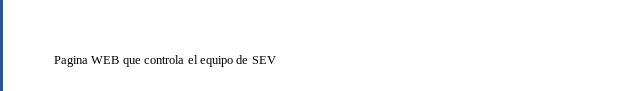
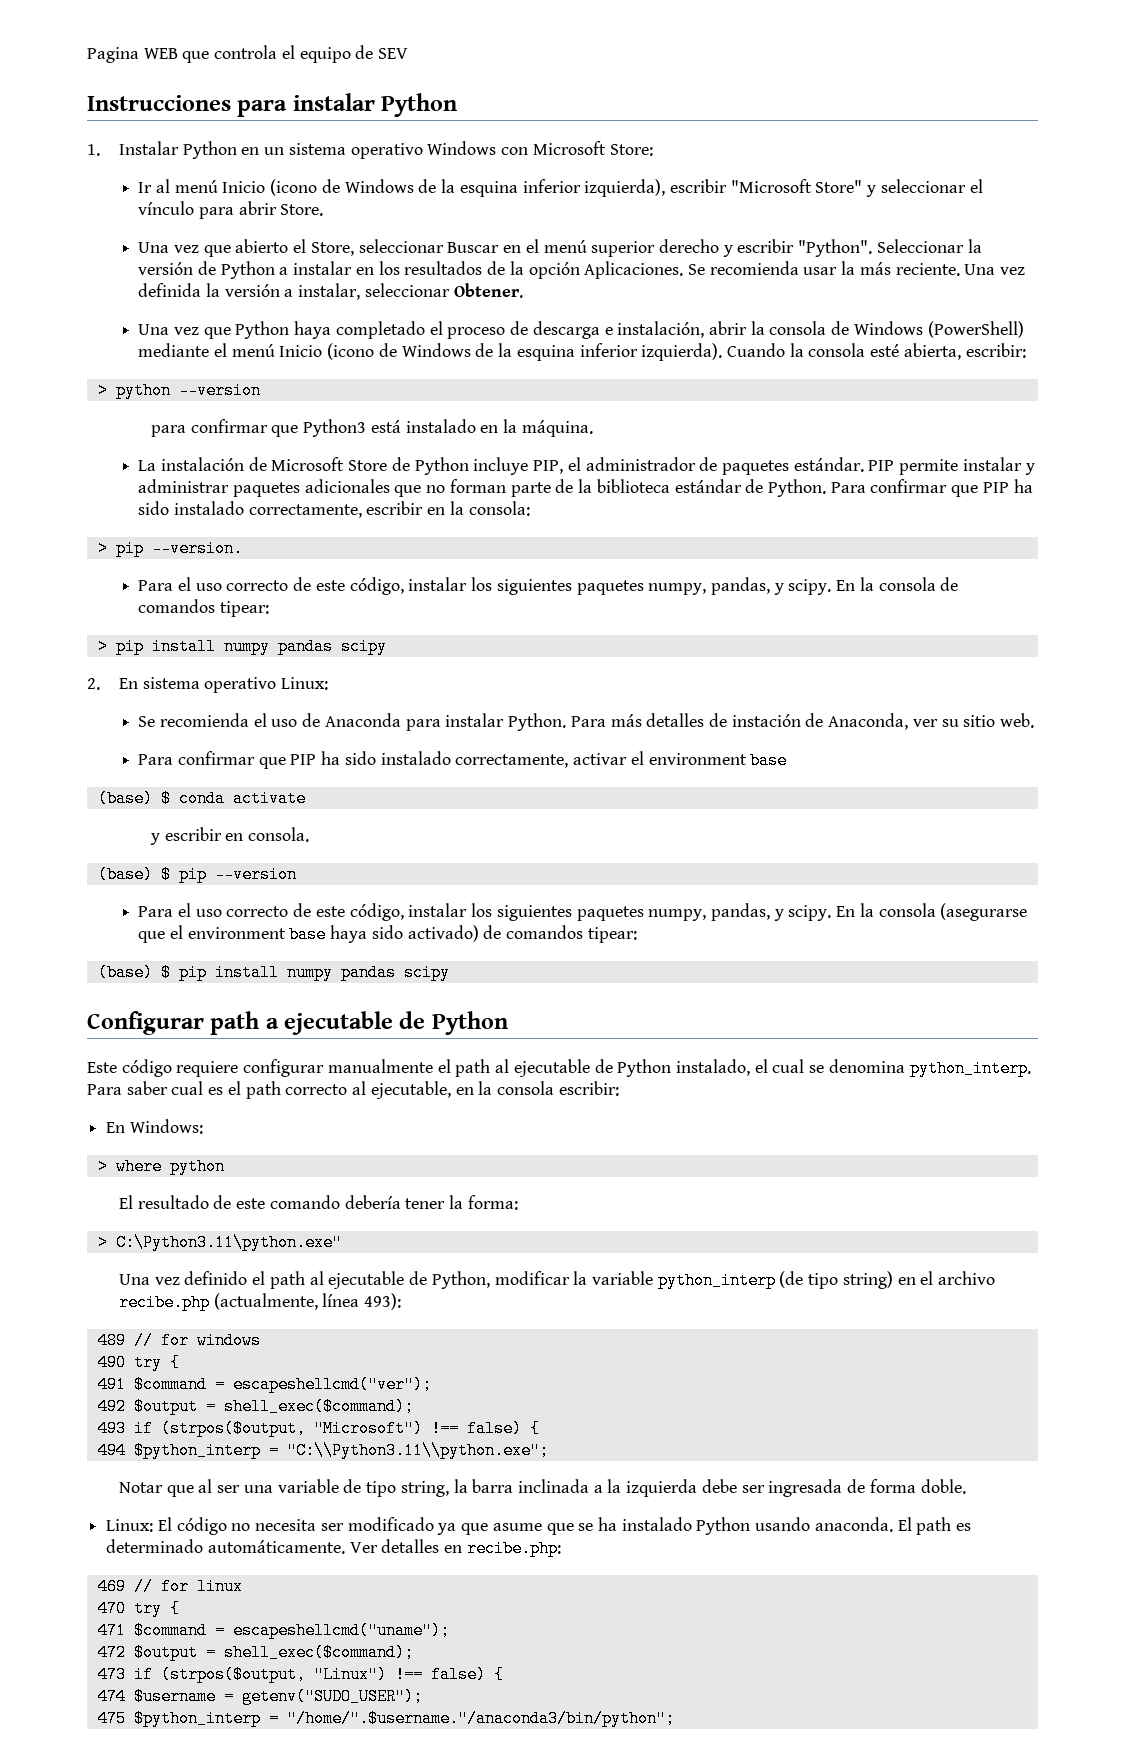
+ Instrucciones para instalar Python
+ 1. Instalar Python en un sistema operativo Windows con Microsoft Store:
+ Ir al menú Inicio (icono de Windows de la esquina inferior izquierda), escribir "Microsoft Store" y seleccionar el vínculo para abrir Store.
+ Una vez que abierto el Store, seleccionar Buscar en el menú superior derecho y escribir "Python". Seleccionar la versión de Python a instalar en los resultados de la opción Aplicaciones. Se recomienda usar la más reciente. Una vez definida la versión a instalar, seleccionar Obtener.
+ Una vez que Python haya completado el proceso de descarga e instalación, abrir la consola de Windows (PowerShell) mediante el menú Inicio (icono de Windows de la esquina inferior izquierda). Cuando la consola esté abierta, escribir:
+ > python --version
+ para confirmar que Python3 está instalado en la máquina.
+ La instalación de Microsoft Store de Python incluye PIP, el administrador de paquetes estándar. PIP permite instalar y administrar paquetes adicionales que no forman parte de la biblioteca estándar de Python. Para confirmar que PIP ha sido instalado correctamente, escribir en la consola:
+ > pip --version.
+ Para el uso correcto de este código, instalar los siguientes paquetes numpy, pandas, y scipy. En la consola de comandos tipear:
+ > pip install numpy pandas scipy
+ 2. En sistema operativo Linux:
+ Se recomienda el uso de Anaconda para instalar Python. Para más detalles de instación de Anaconda, ver su sitio web.
+ Para confirmar que PIP ha sido instalado correctamente, activar el environment base
+ (base) $ conda activate
+ y escribir en consola.
+ (base) $ pip --version
+ Para el uso correcto de este código, instalar los siguientes paquetes numpy, pandas, y scipy. En la consola (asegurarse que el environment base haya sido activado) de comandos tipear:
+ (base) $ pip install numpy pandas scipy
+ Configurar path a ejecutable de Python
+ Este código requiere configurar manualmente el path al ejecutable de Python instalado, el cual se denomina python_interp. Para saber cual es el path correcto al ejecutable, en la consola escribir:
+ En Windows:
+ > where python
+ El resultado de este comando debería tener la forma:
+ > C:\Python3.11\python.exe"
+ Una vez definido el path al ejecutable de Python, modificar la variable python_interp (de tipo string) en el archivo recibe.php (actualmente, línea 493):
+ 489 // for windows
+ 490 try {
+ 491 $command = escapeshellcmd("ver");
+ 492 $output = shell_exec($command);
+ 493 if (strpos($output, "Microsoft") !== false) {
+ 494 $python_interp = "C:\\Python3.11\\python.exe";
+ Notar que al ser una variable de tipo string, la barra inclinada a la izquierda debe ser ingresada de forma doble.
+ Linux: El código no necesita ser modificado ya que asume que se ha instalado Python usando anaconda. El path es determinado automáticamente. Ver detalles en recibe.php:
+ 469 // for linux
+ 470 try {
+ 471 $command = escapeshellcmd("uname");
+ 472 $output = shell_exec($command);
+ 473 if (strpos($output, "Linux") !== false) {
+ 474 $username = getenv("SUDO_USER");
+ 475 $python_interp = "/home/".$username."/anaconda3/bin/python";

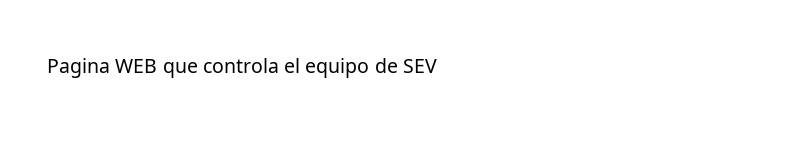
- Instrucciones para instalar Python
- 1. Instalar Python en un sistema operativo Windows con Microsoft Store:
- Ir al menú Inicio (icono de Windows de la esquina inferior izquierda), escribir "Microsoft Store" y seleccionar el vínculo para abrir Store.
- Una vez que abierto el Store, seleccionar Buscar en el menú superior derecho y escribir "Python". Seleccionar la versión de Python a instalar en los resultados de la opción Aplicaciones. Se recomienda usar la más reciente. Una vez definida la versión a instalar, seleccionar Obtener.
- Una vez que Python haya completado el proceso de descarga e instalación, abrir la consola de Windows (PowerShell) mediante el menú Inicio (icono de Windows de la esquina inferior izquierda). Cuando la consola esté abierta, escribir:
- > python --version
- para confirmar que Python3 está instalado en la máquina.
- La instalación de Microsoft Store de Python incluye PIP, el administrador de paquetes estándar. PIP permite instalar y administrar paquetes adicionales que no forman parte de la biblioteca estándar de Python. Para confirmar que PIP ha sido instalado correctamente, escribir en la consola:
- > pip --version.
- Para el uso correcto de este código, instalar los siguientes paquetes numpy, pandas, y scipy. En la consola de comandos tipear:
- > pip install numpy pandas scipy
- 2. En sistema operativo Linux:
- Se recomienda el uso de Anaconda para instalar Python. Para más detalles de instación de Anaconda, ver su sitio web.
- Para confirmar que PIP ha sido instalado correctamente, activar el environment base
- (base) $ conda activate
- y escribir en consola.
- (base) $ pip --version
- Para el uso correcto de este código, instalar los siguientes paquetes numpy, pandas, y scipy. En la consola (asegurarse que el environment base haya sido activado) de comandos tipear:
- (base) $ pip install numpy pandas scipy
- Configurar path a ejecutable de Python
- Este código requiere configurar manualmente el path al ejecutable de Python instalado, el cual se denomina python_interp. Para saber cual es el path correcto al ejecutable, en la consola escribir:
- En Windows:
- > where python
- El resultado de este comando debería tener la forma:
- > C:\Python3.11\python.exe"
- Una vez definido el path al ejecutable de Python, modificar la variable python_interp (de tipo string) en el archivo recibe.php (actualmente, línea 493):
- 489 // for windows
- 490 try {
- 491 $command = escapeshellcmd("ver");
- 492 $output = shell_exec($command);
- 493 if (strpos($output, "Microsoft") !== false) {
- 494 $python_interp = "C:\\Python3.11\\python.exe";
- Notar que al ser una variable de tipo string, la barra inclinada a la izquierda debe ser ingresada de forma doble.
- Linux: El código no necesita ser modificado ya que asume que se ha instalado Python usando anaconda. El path es determinado automáticamente. Ver detalles en recibe.php:
- 469 // for linux
- 470 try {
- 471 $command = escapeshellcmd("uname");
- 472 $output = shell_exec($command);
- 473 if (strpos($output, "Linux") !== false) {
- 474 $username = getenv("SUDO_USER");
- 475 $python_interp = "/home/".$username."/anaconda3/bin/python";

